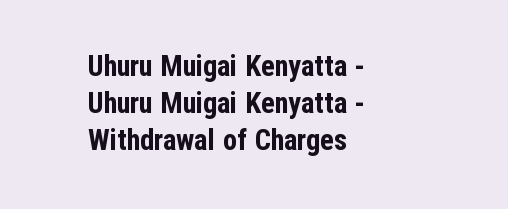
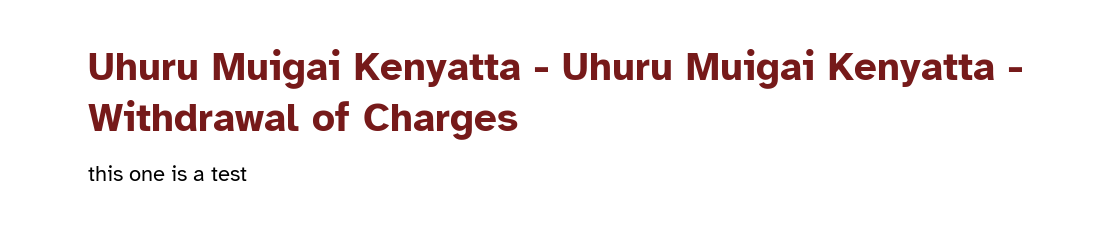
+ this one is a test

